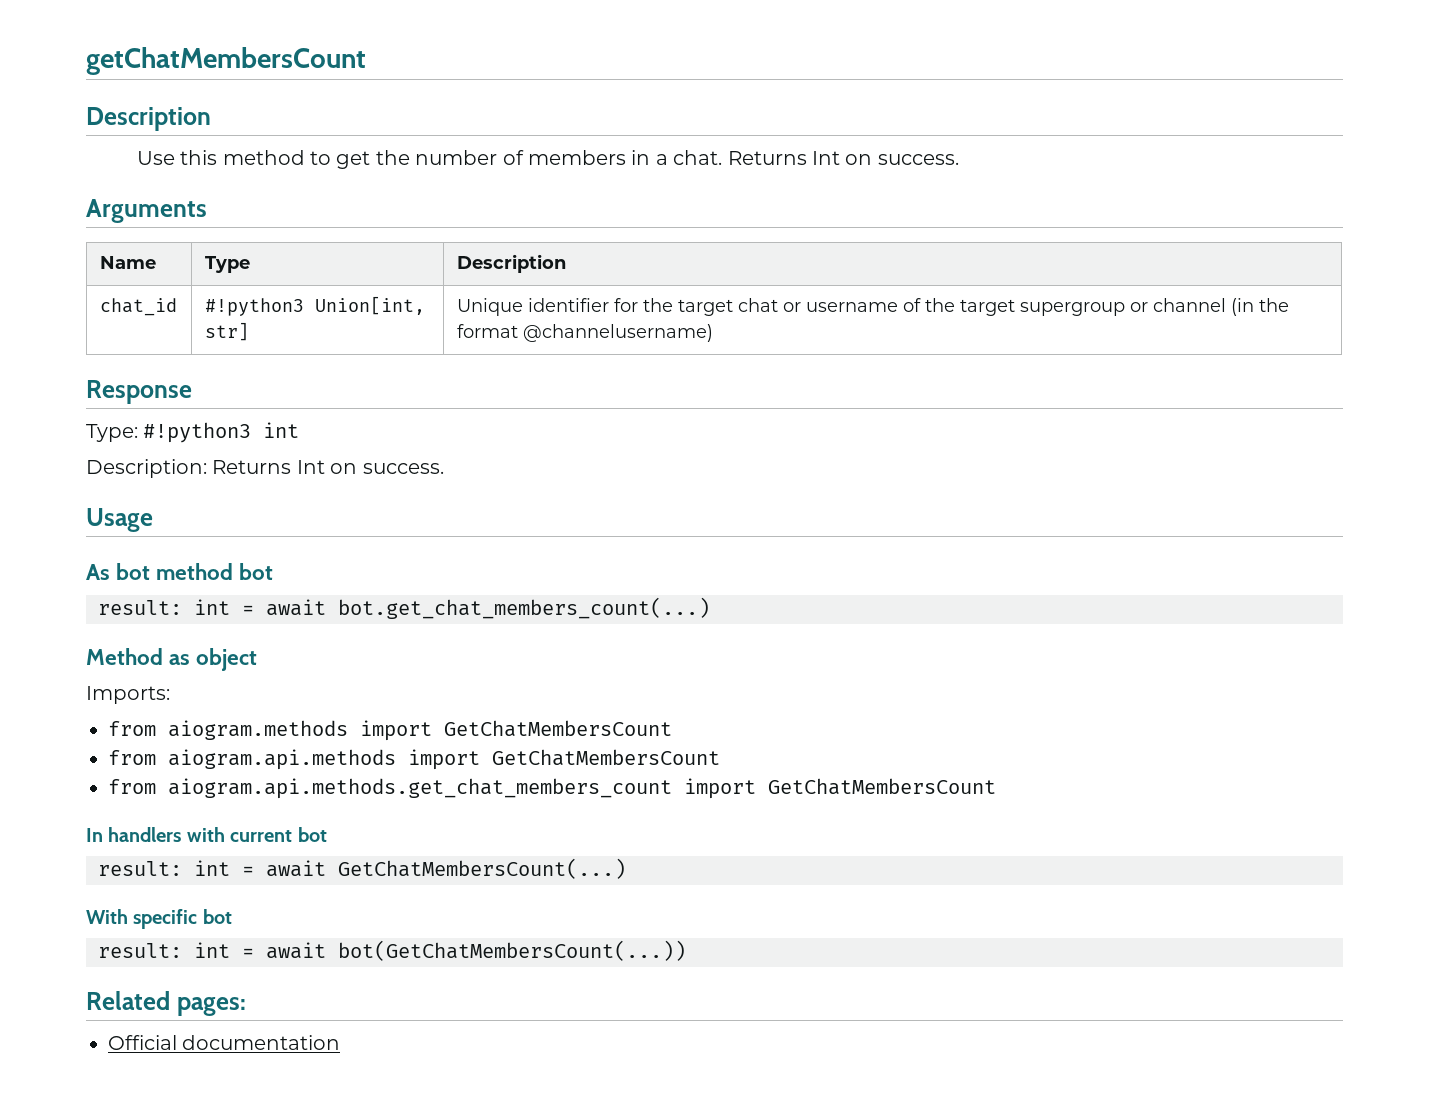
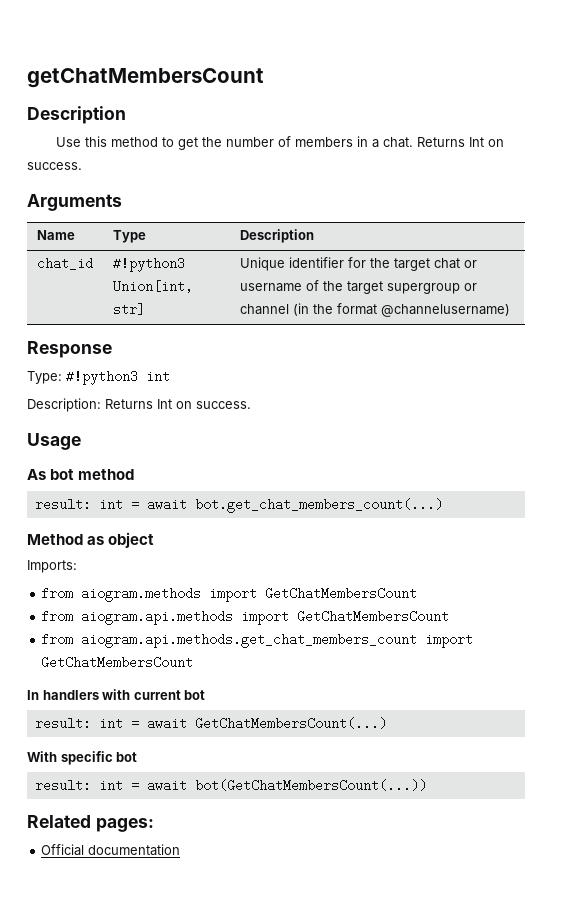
- As bot method bot
+ As bot method

